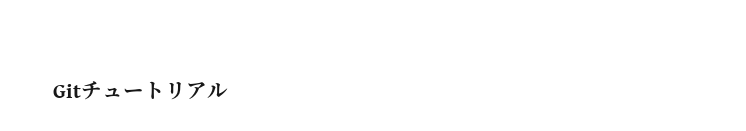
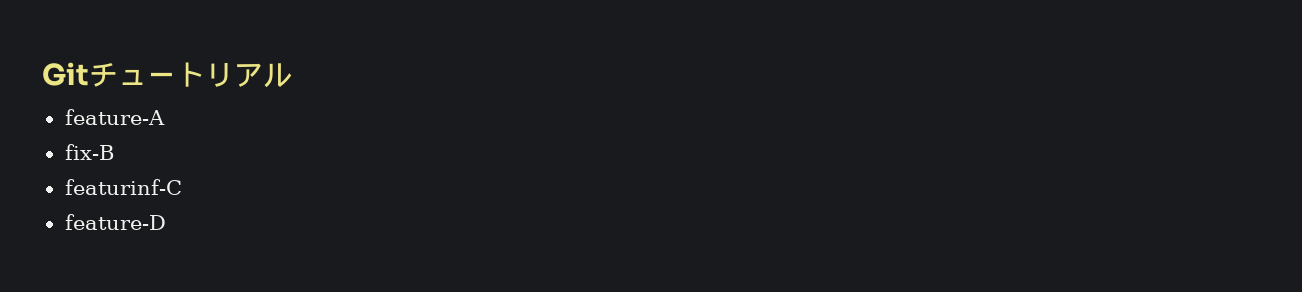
+ feature-A
+ fix-B
+ featurinf-C
+ feature-D

